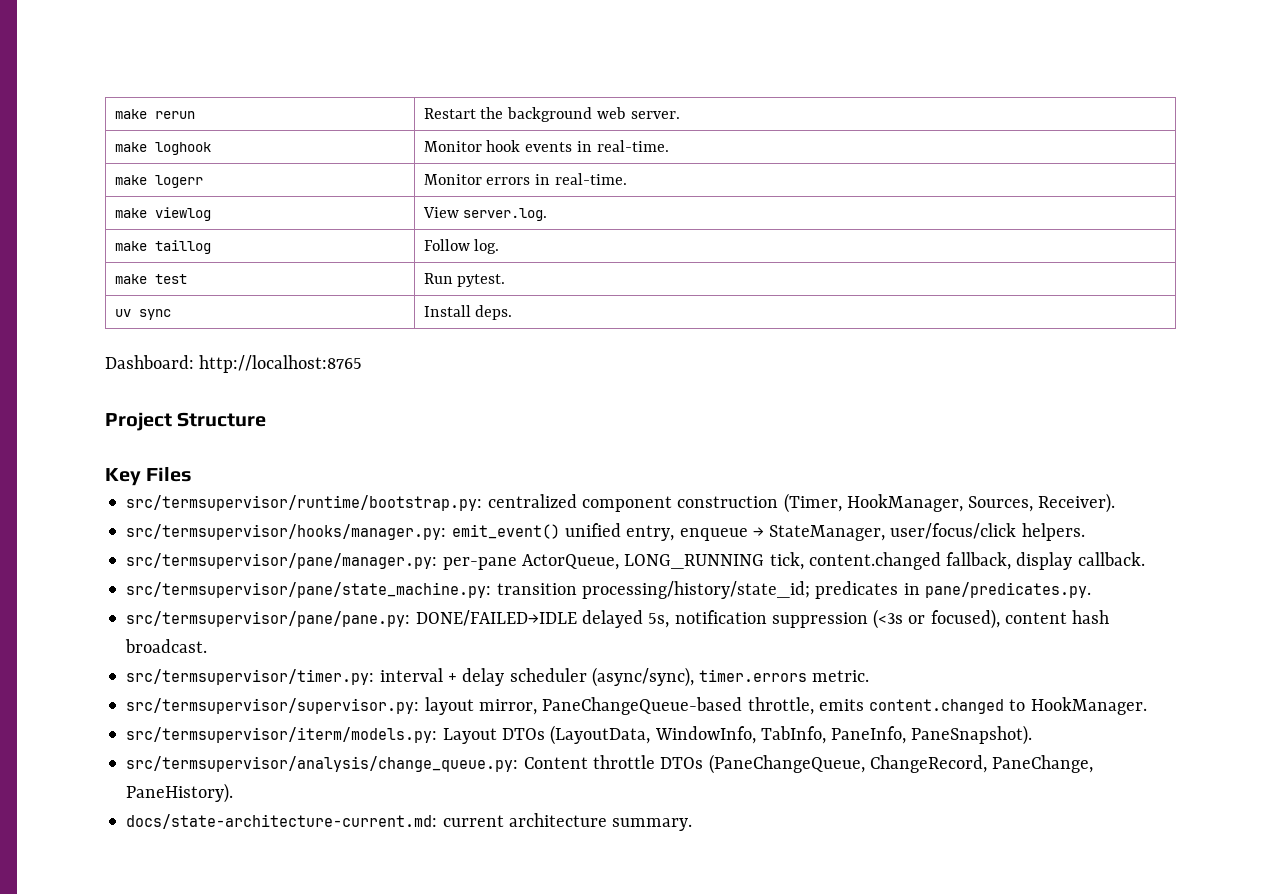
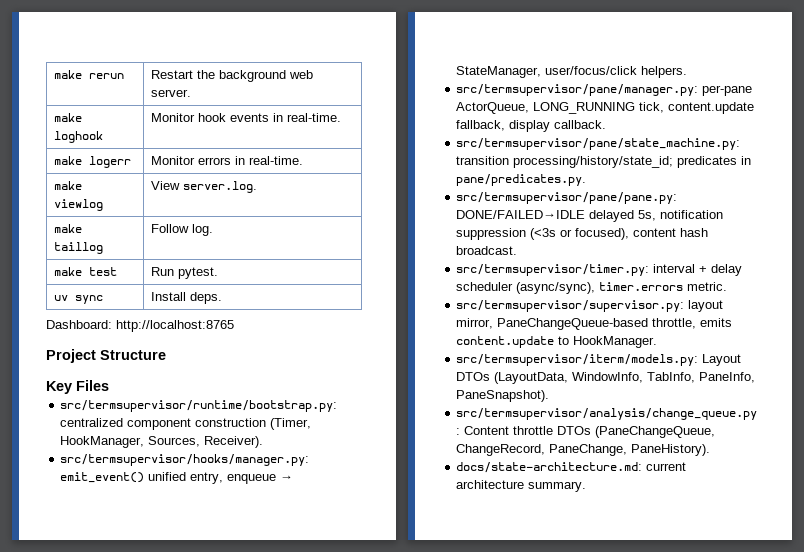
- src/termsupervisor/pane/manager.py: per-pane ActorQueue, LONG_RUNNING tick, content.changed fallback, display callback.
+ src/termsupervisor/pane/manager.py: per-pane ActorQueue, LONG_RUNNING tick, content.update fallback, display callback.
- src/termsupervisor/supervisor.py: layout mirror, PaneChangeQueue-based throttle, emits content.changed to HookManager.
+ src/termsupervisor/supervisor.py: layout mirror, PaneChangeQueue-based throttle, emits content.update to HookManager.
- docs/state-architecture-current.md: current architecture summary.
+ docs/state-architecture.md: current architecture summary.

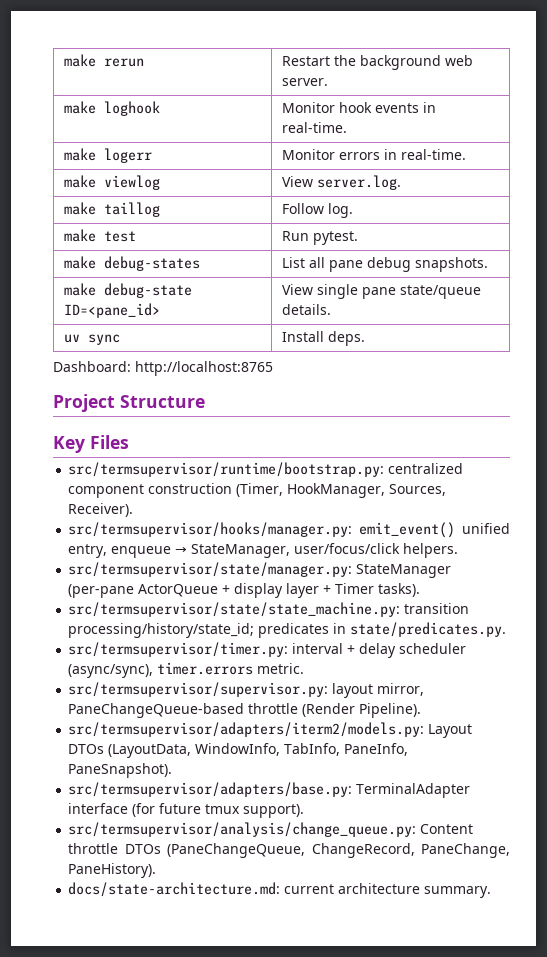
+ make debug-states | List all pane debug snapshots.
+ make debug-state ID=<pane_id> | View single pane state/queue details.
- src/termsupervisor/pane/manager.py: per-pane ActorQueue, LONG_RUNNING tick, content.update fallback, display callback.
- src/termsupervisor/pane/state_machine.py: transition processing/history/state_id; predicates in pane/predicates.py.
- src/termsupervisor/pane/pane.py: DONE/FAILED→IDLE delayed 5s, notification suppression (<3s or focused), content hash broadcast.
+ src/termsupervisor/state/manager.py: StateManager (per-pane ActorQueue + display layer + Timer tasks).
+ src/termsupervisor/state/state_machine.py: transition processing/history/state_id; predicates in state/predicates.py.
- src/termsupervisor/supervisor.py: layout mirror, PaneChangeQueue-based throttle, emits content.update to HookManager.
- src/termsupervisor/iterm/models.py: Layout DTOs (LayoutData, WindowInfo, TabInfo, PaneInfo, PaneSnapshot).
+ src/termsupervisor/supervisor.py: layout mirror, PaneChangeQueue-based throttle (Render Pipeline).
+ src/termsupervisor/adapters/iterm2/models.py: Layout DTOs (LayoutData, WindowInfo, TabInfo, PaneInfo, PaneSnapshot).
+ src/termsupervisor/adapters/base.py: TerminalAdapter interface (for future tmux support).

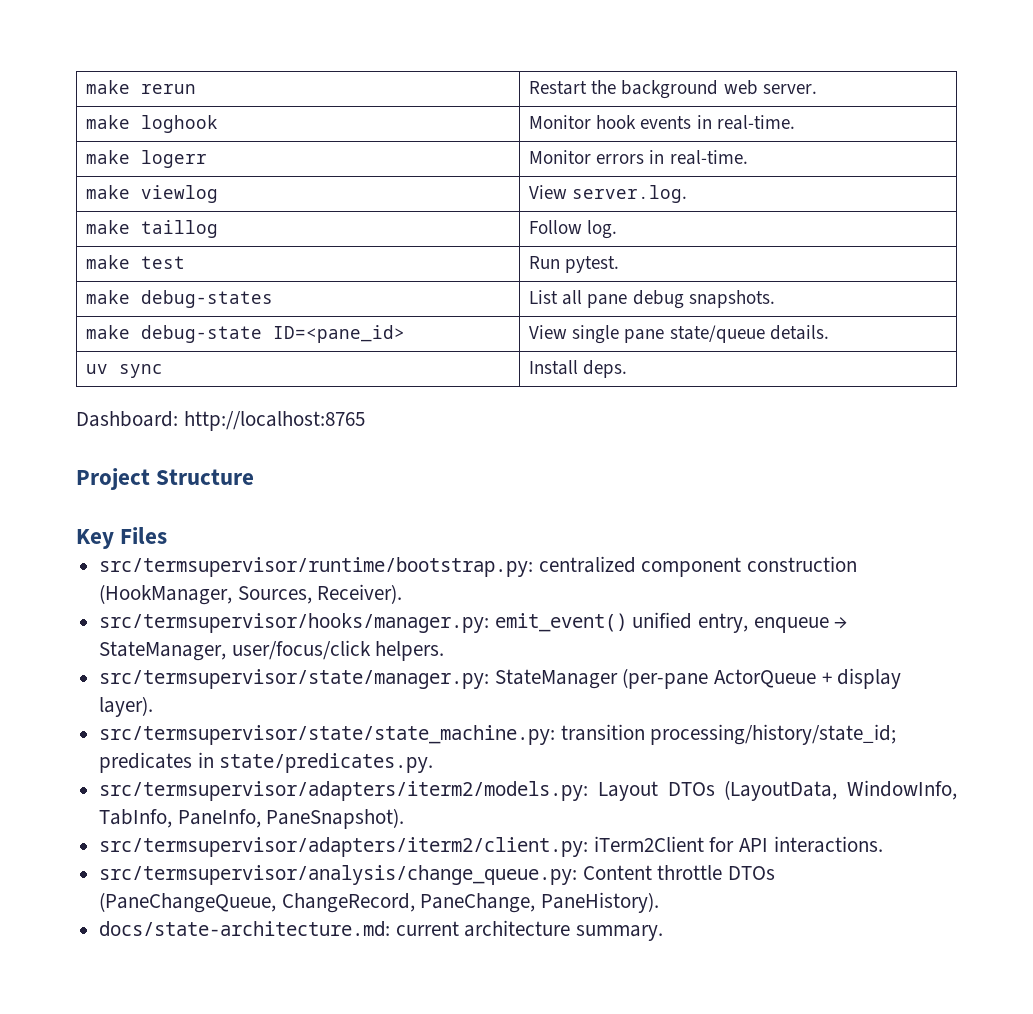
- src/termsupervisor/runtime/bootstrap.py: centralized component construction (Timer, HookManager, Sources, Receiver).
+ src/termsupervisor/runtime/bootstrap.py: centralized component construction (HookManager, Sources, Receiver).
- src/termsupervisor/state/manager.py: StateManager (per-pane ActorQueue + display layer + Timer tasks).
+ src/termsupervisor/state/manager.py: StateManager (per-pane ActorQueue + display layer).
- src/termsupervisor/timer.py: interval + delay scheduler (async/sync), timer.errors metric.
- src/termsupervisor/supervisor.py: layout mirror, PaneChangeQueue-based throttle (Render Pipeline).
- src/termsupervisor/adapters/base.py: TerminalAdapter interface (for future tmux support).
+ src/termsupervisor/adapters/iterm2/client.py: iTerm2Client for API interactions.

